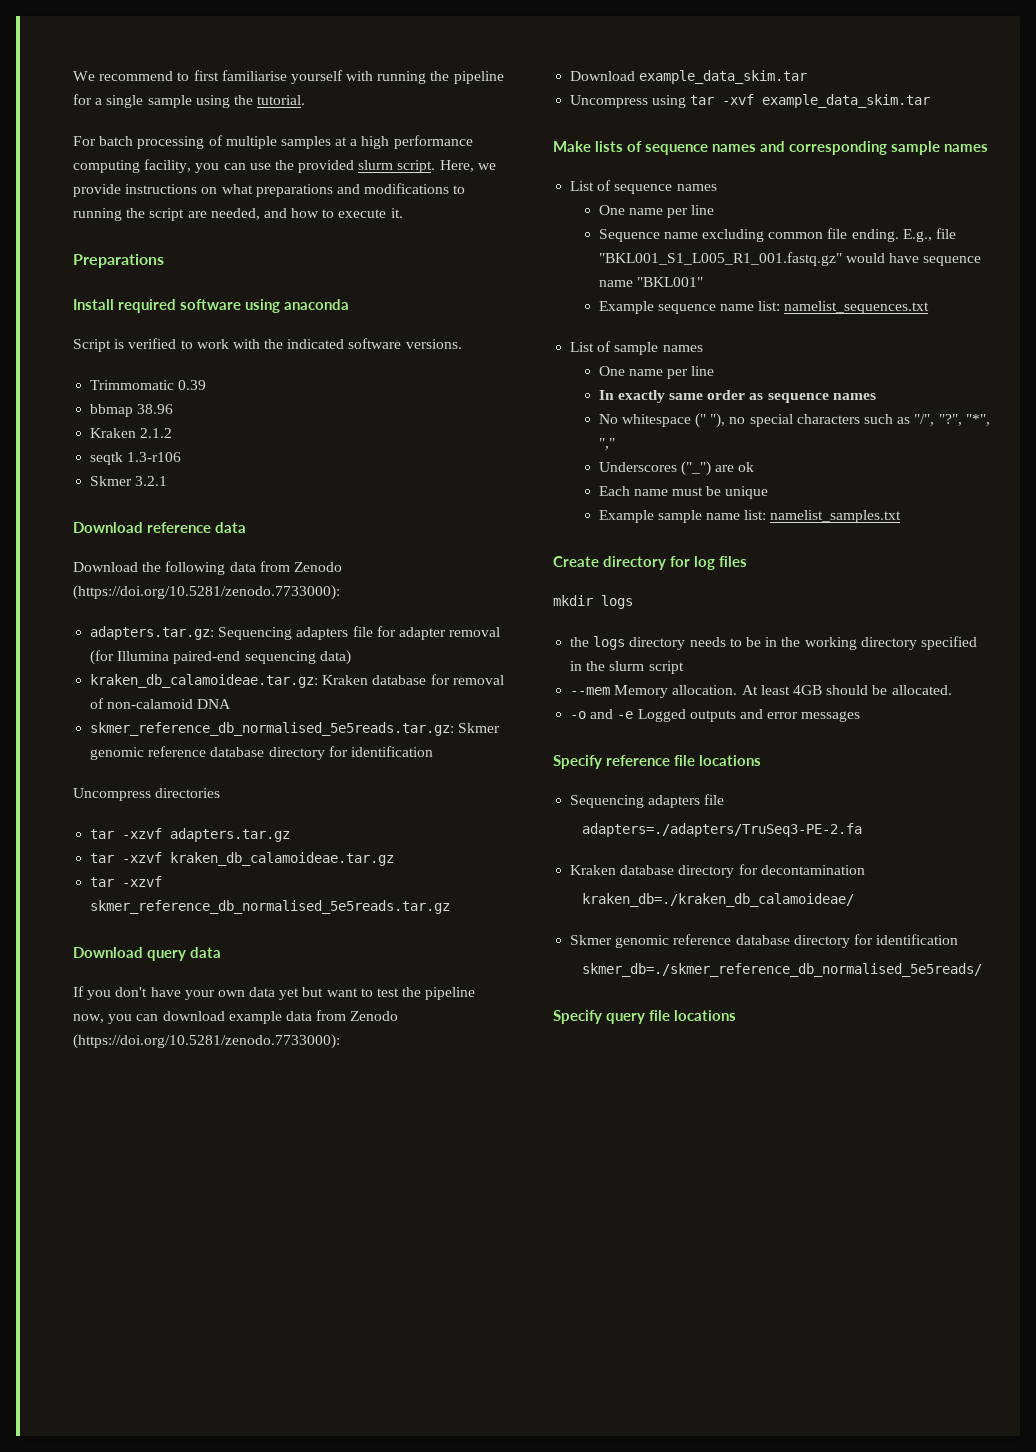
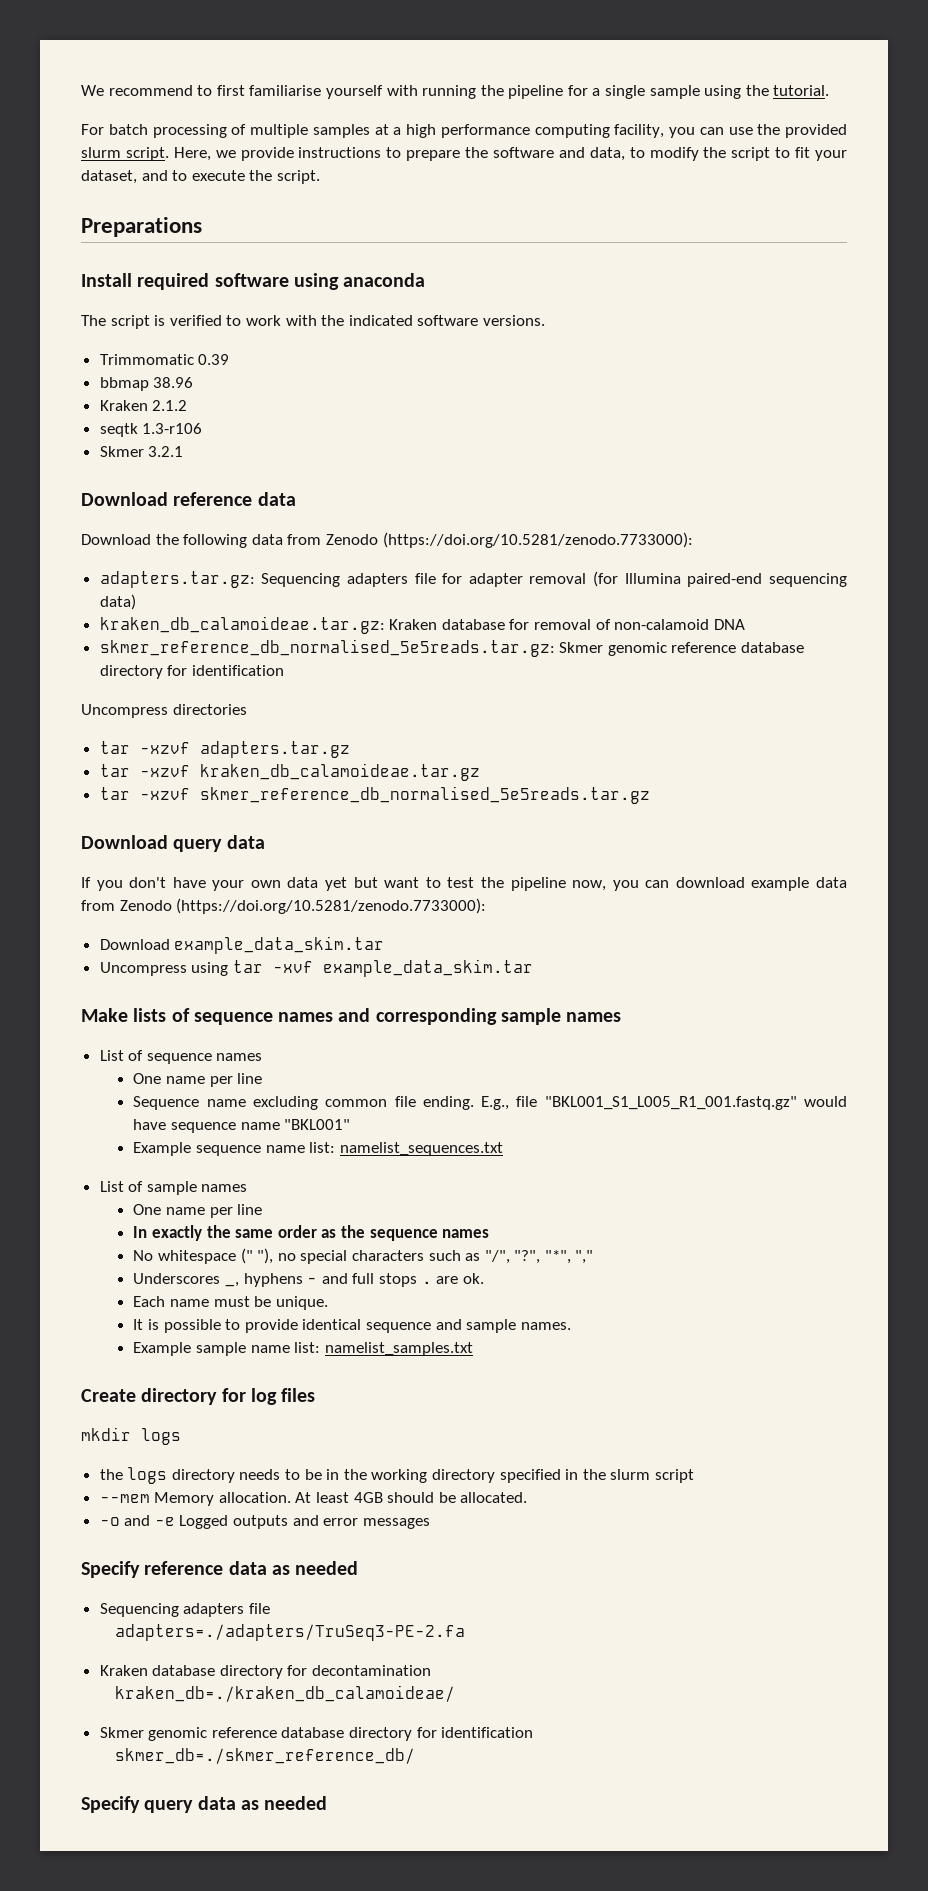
- Here, we provide instructions on what preparations and modifications to running the script are needed, and how to execute it.
+ Here, we provide instructions to prepare the software and data, to modify the script to fit your dataset, and to execute the script.
- Script is verified to work with the indicated software versions.
+ The script is verified to work with the indicated software versions.
- In exactly same order as sequence names
+ In exactly the same order as the sequence names
- Underscores ("_") are ok
- Each name must be unique
+ Underscores _, hyphens - and full stops . are ok.
+ Each name must be unique.
+ It is possible to provide identical sequence and sample names.
- Specify reference file locations
+ Specify reference data as needed
- skmer_db=./skmer_reference_db_normalised_5e5reads/
+ skmer_db=./skmer_reference_db/
- Specify query file locations
+ Specify query data as needed

